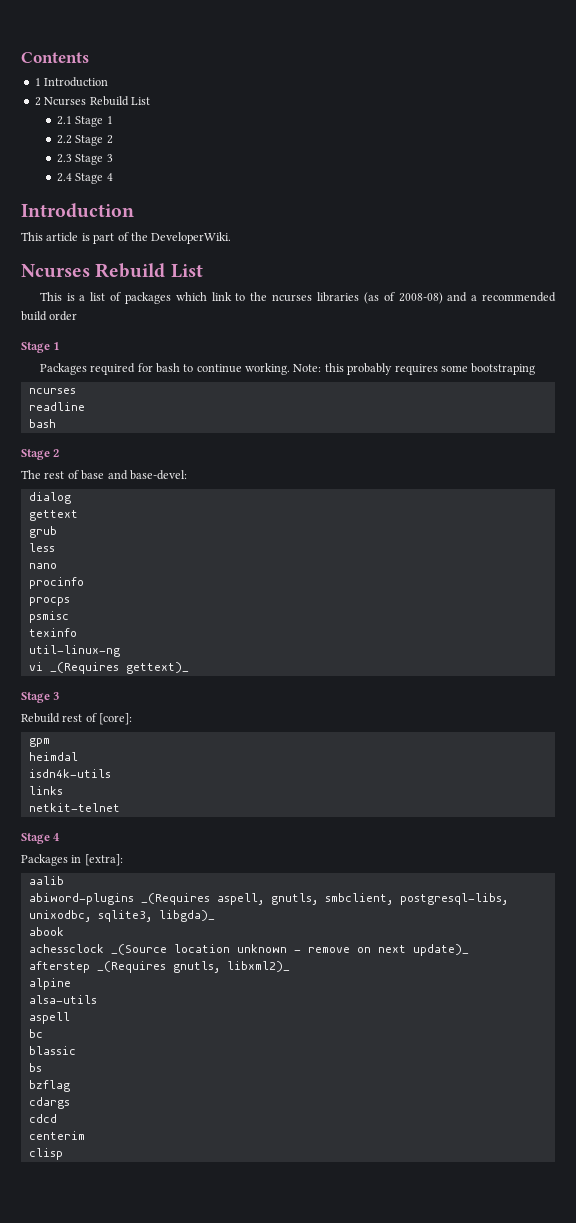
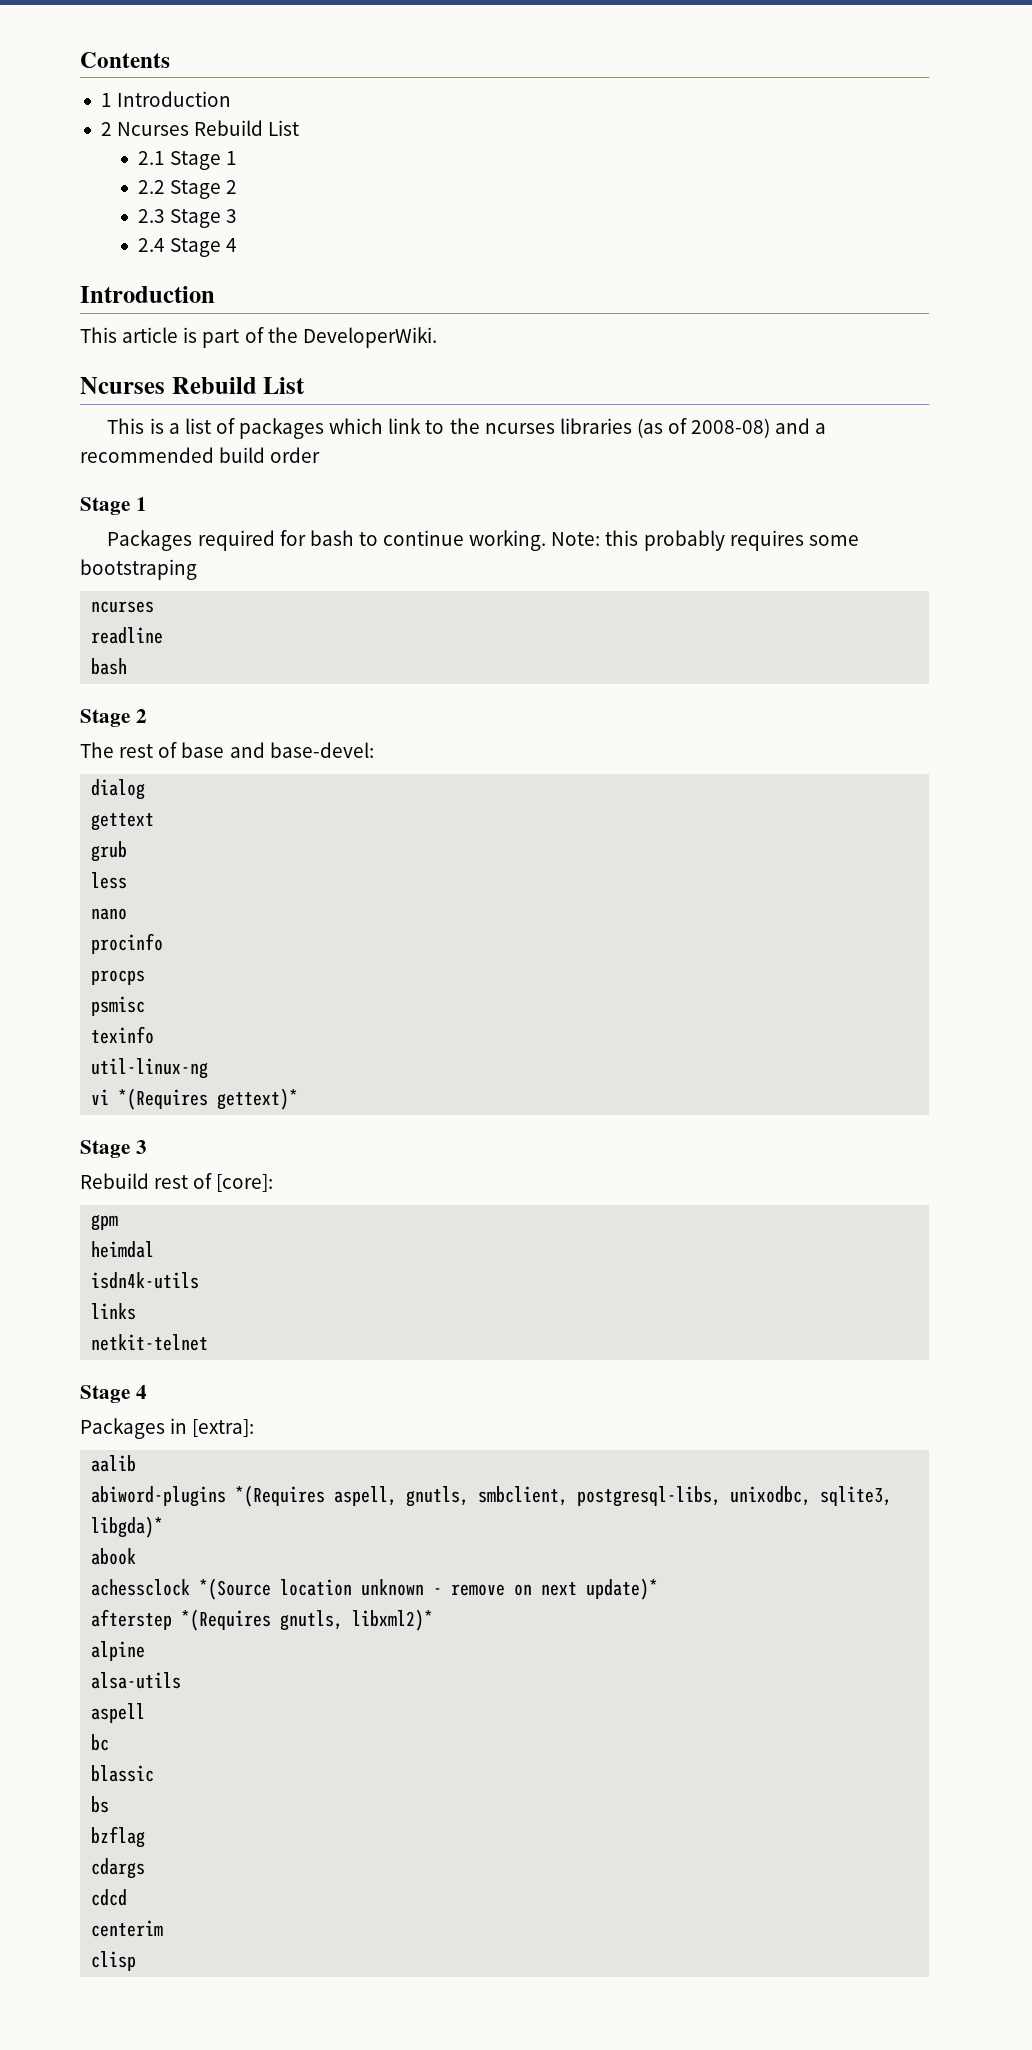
- vi _(Requires gettext)_
+ vi *(Requires gettext)*
- abiword-plugins _(Requires aspell, gnutls, smbclient, postgresql-libs, unixodbc, sqlite3, libgda)_
+ abiword-plugins *(Requires aspell, gnutls, smbclient, postgresql-libs, unixodbc, sqlite3, libgda)*
- achessclock _(Source location unknown - remove on next update)_
+ achessclock *(Source location unknown - remove on next update)*
- afterstep _(Requires gnutls, libxml2)_
+ afterstep *(Requires gnutls, libxml2)*

